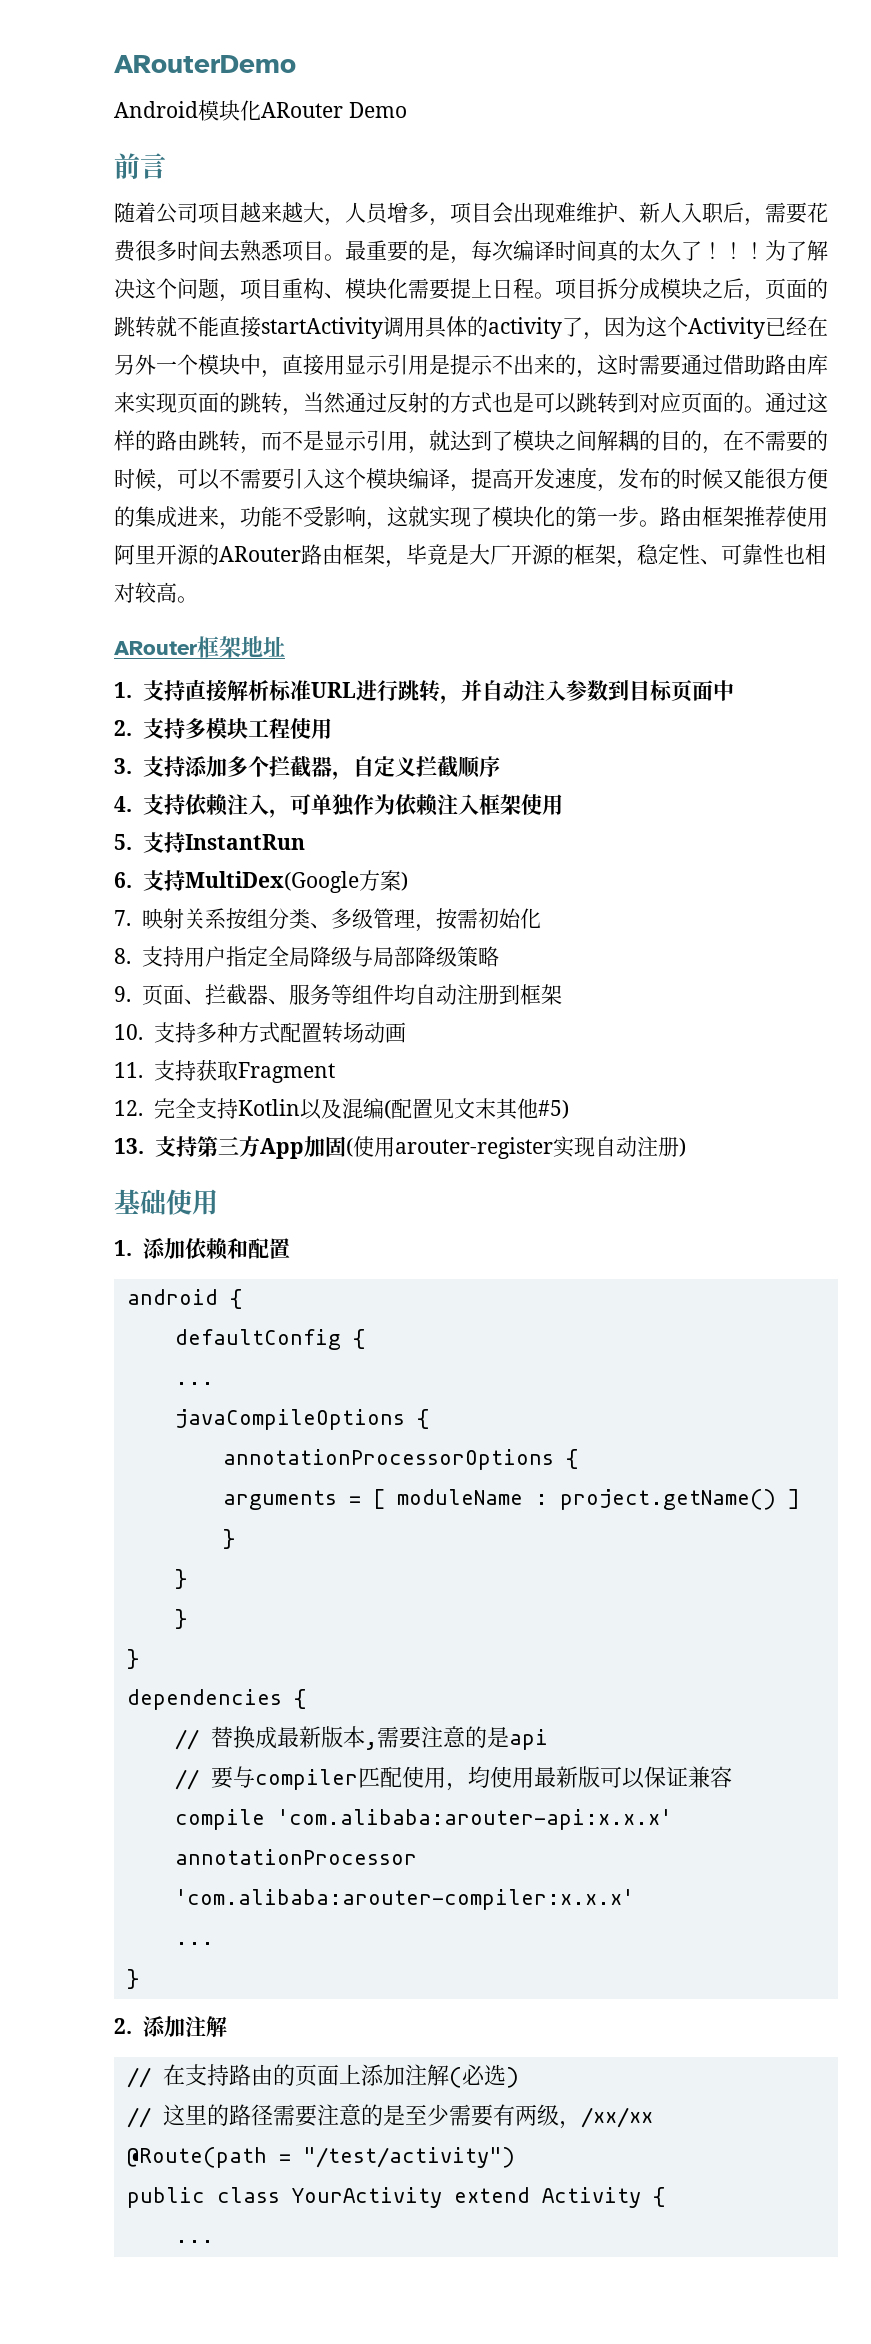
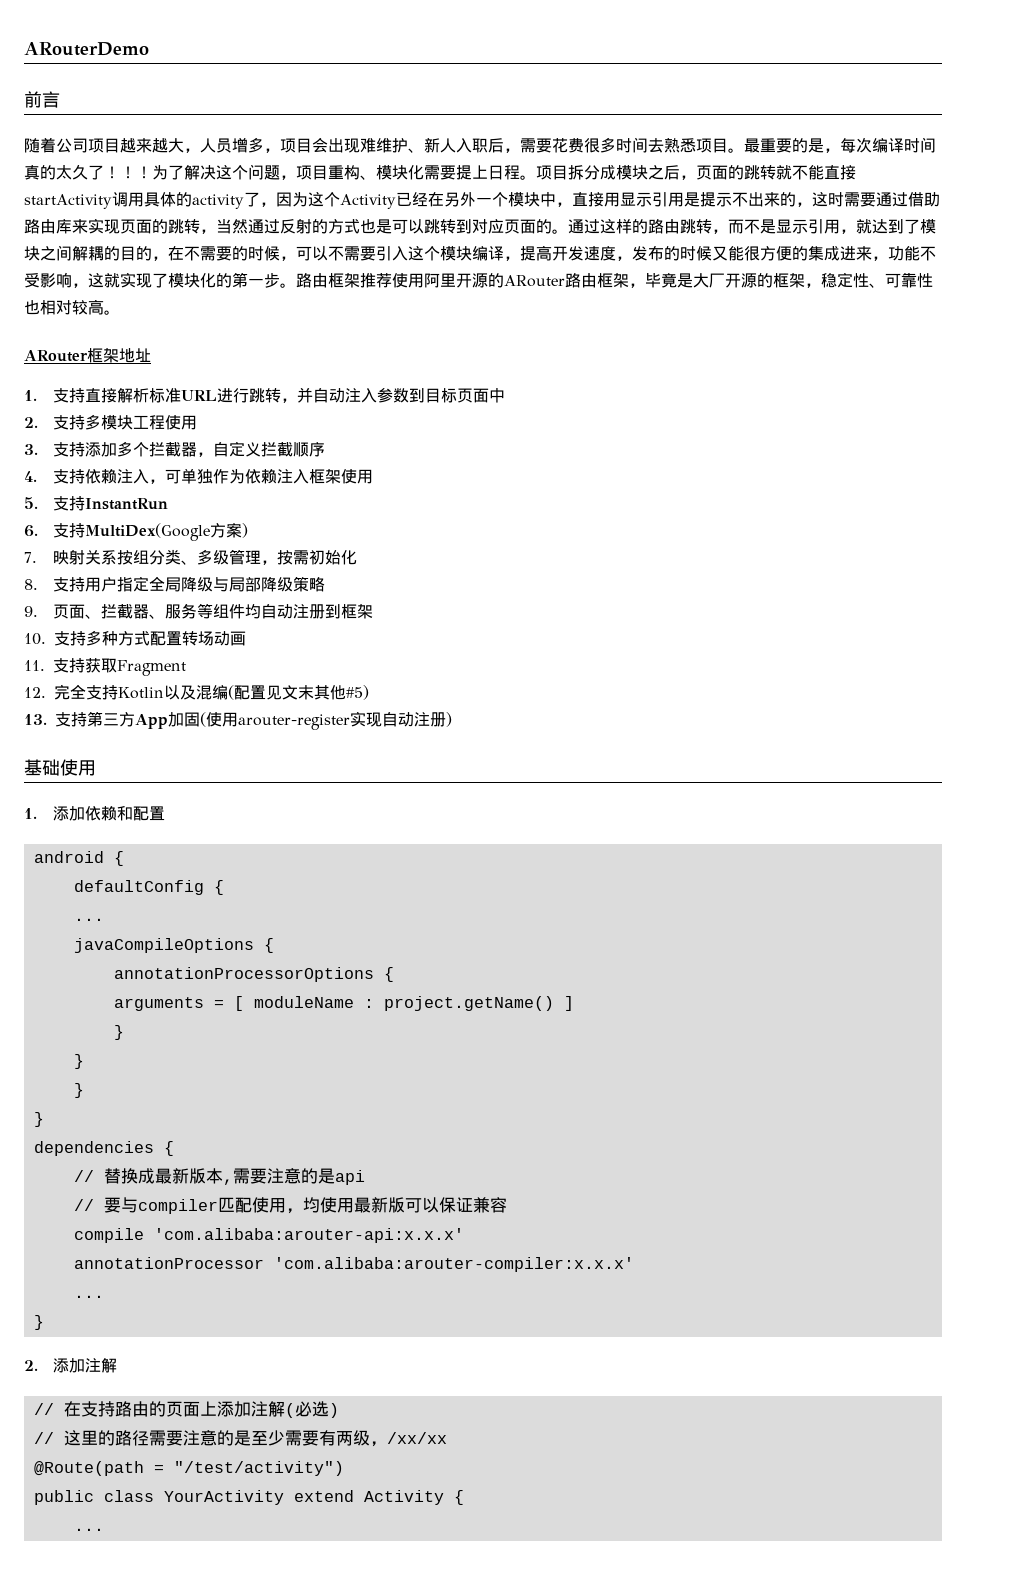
- Android模块化ARouter Demo

